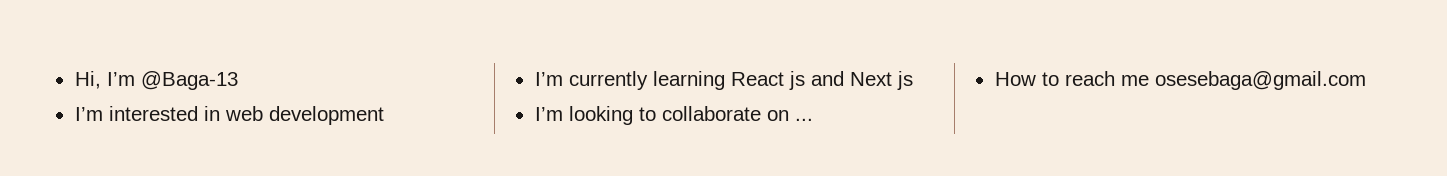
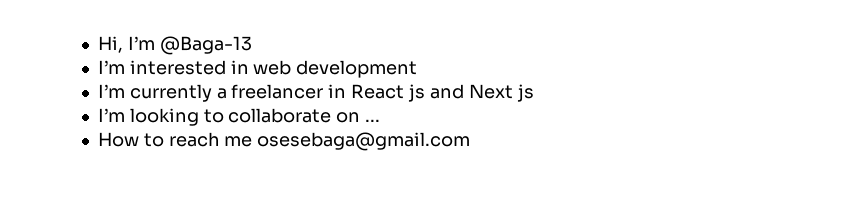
- I’m currently learning React js and Next js
+ I’m currently a freelancer in React js and Next js

